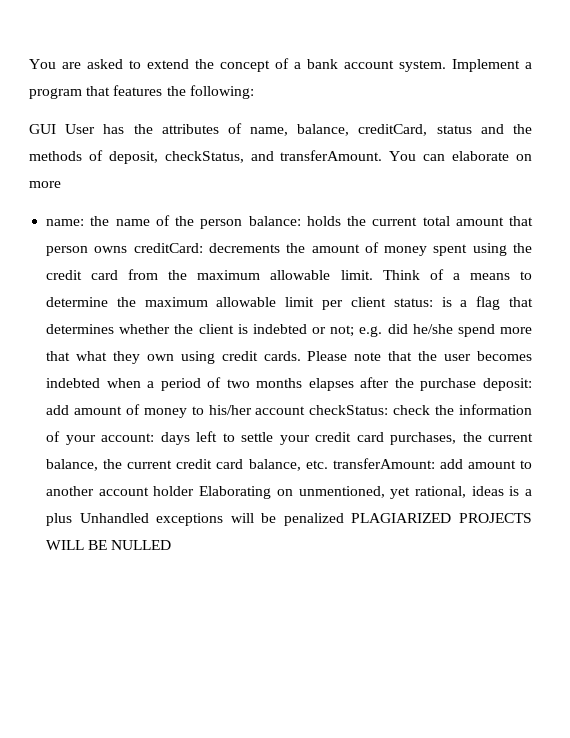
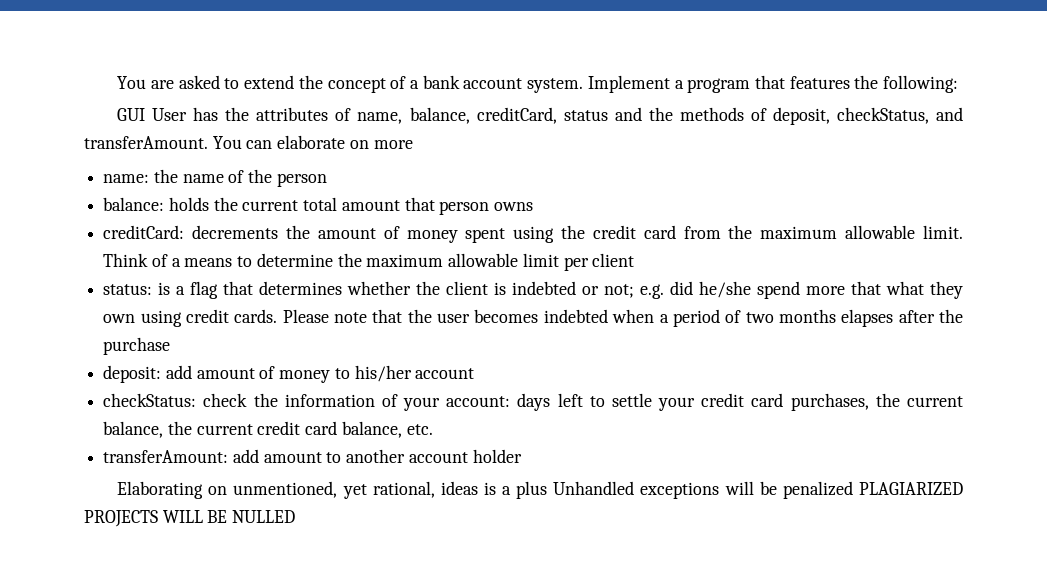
- name: the name of the person balance: holds the current total amount that person owns creditCard: decrements the amount of money spent using the credit card from the maximum allowable limit.
+ name: the name of the person
+ balance: holds the current total amount that person owns
+ creditCard: decrements the amount of money spent using the credit card from the maximum allowable limit.
- Think of a means to determine the maximum allowable limit per client status: is a flag that determines whether the client is indebted or not; e.g. did he/she spend more that what they own using credit cards.
+ Think of a means to determine the maximum allowable limit per client
+ status: is a flag that determines whether the client is indebted or not; e.g. did he/she spend more that what they own using credit cards.
- Please note that the user becomes indebted when a period of two months elapses after the purchase deposit:
+ Please note that the user becomes indebted when a period of two months elapses after the purchase
+ deposit:
- add amount of money to his/her account checkStatus:
+ add amount of money to his/her account
+ checkStatus:
- days left to settle your credit card purchases, the current balance, the current credit card balance, etc. transferAmount:
+ days left to settle your credit card purchases, the current balance, the current credit card balance, etc.
+ transferAmount:
- add amount to another account holder Elaborating on unmentioned, yet rational, ideas is a plus Unhandled exceptions will be penalized PLAGIARIZED PROJECTS WILL BE NULLED
+ add amount to another account holder
+ Elaborating on unmentioned, yet rational, ideas is a plus Unhandled exceptions will be penalized PLAGIARIZED PROJECTS WILL BE NULLED

